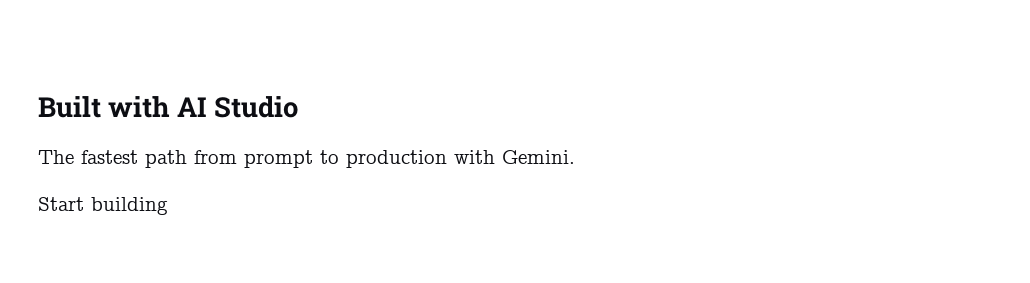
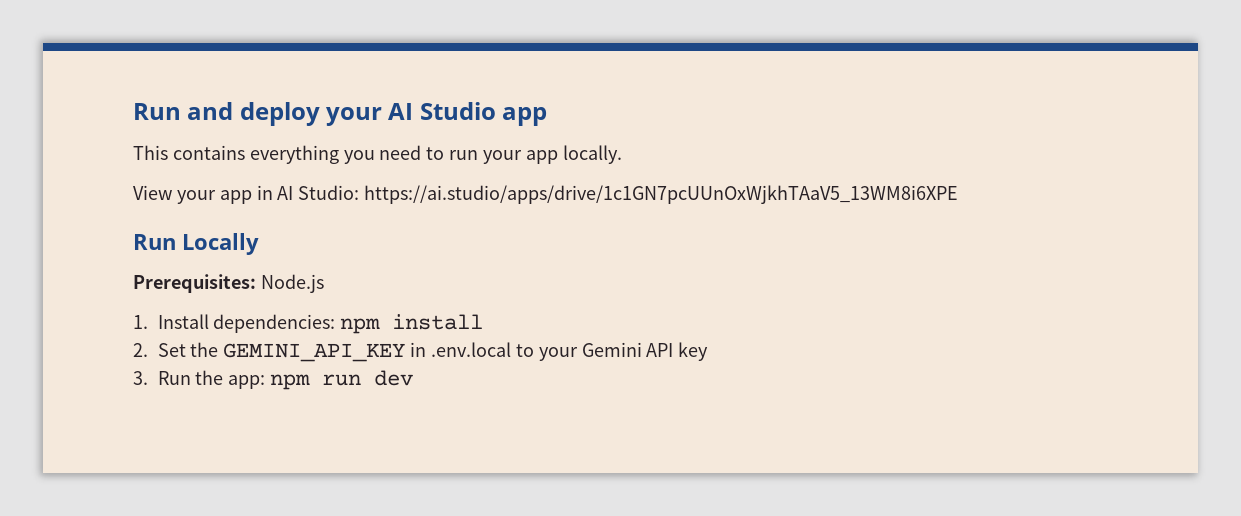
- Built with AI Studio
- The fastest path from prompt to production with Gemini.
- Start building
+ Run and deploy your AI Studio app
+ This contains everything you need to run your app locally.
+ View your app in AI Studio: https://ai.studio/apps/drive/1c1GN7pcUUnOxWjkhTAaV5_13WM8i6XPE
+ Run Locally
+ Prerequisites: Node.js
+ 1. Install dependencies: npm install
+ 2. Set the GEMINI_API_KEY in .env.local to your Gemini API key
+ 3. Run the app: npm run dev

